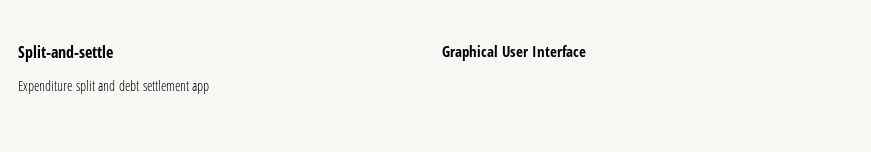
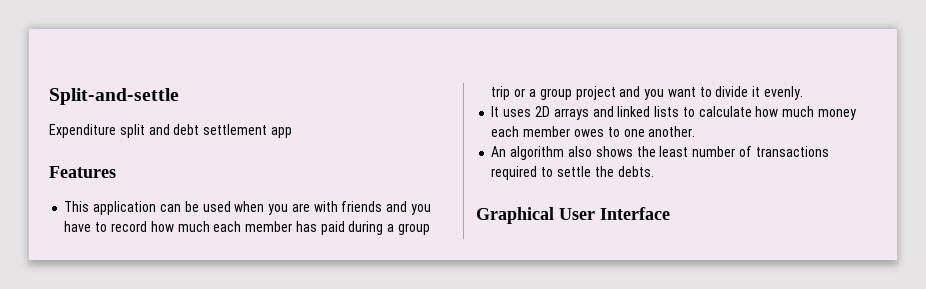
+ Features
+ This application can be used when you are with friends and you have to record how much each member has paid during a group trip or a group project and you want to divide it evenly.
+ It uses 2D arrays and linked lists to calculate how much money each member owes to one another.
+ An algorithm also shows the least number of transactions required to settle the debts.

